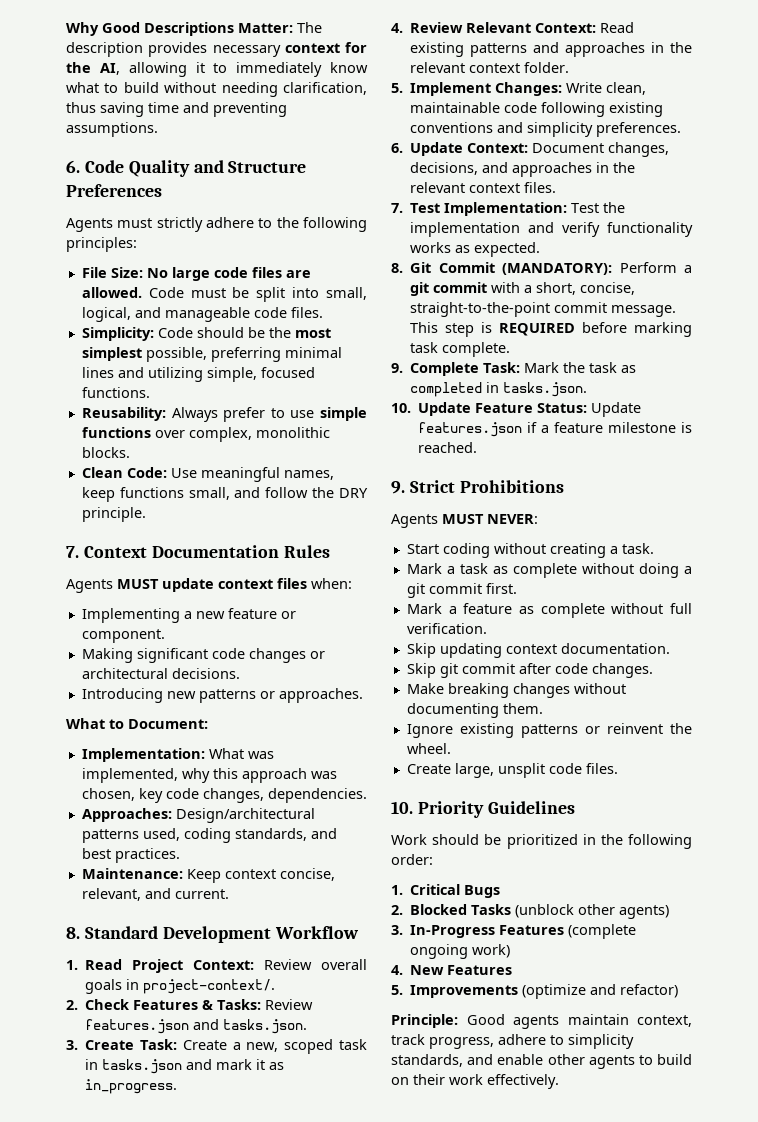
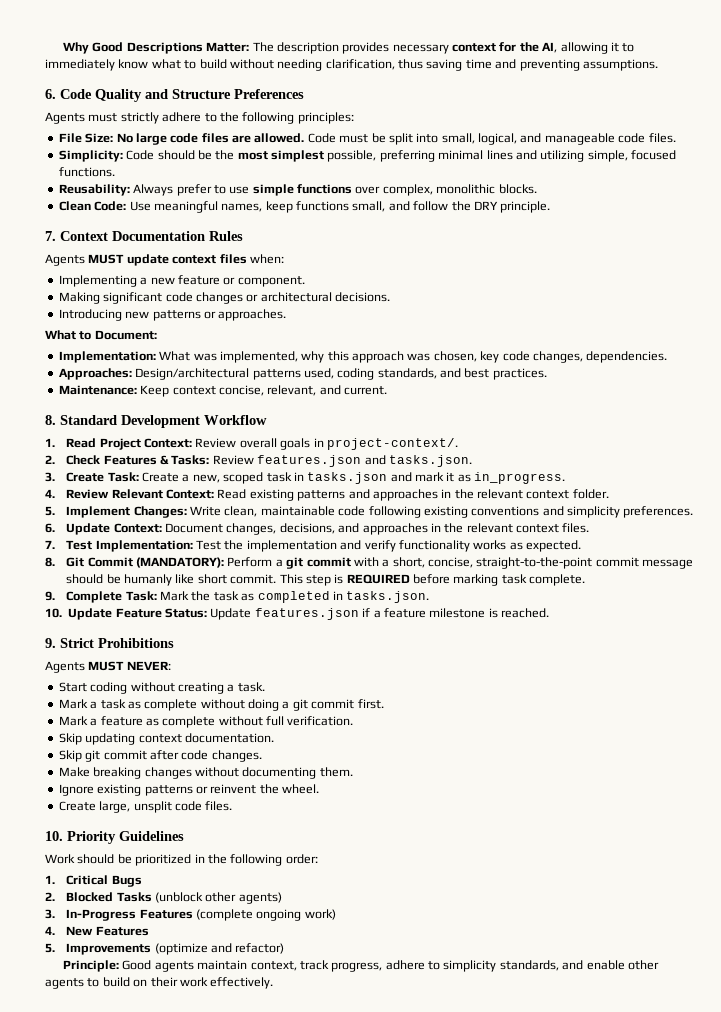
- 8. Git Commit (MANDATORY): Perform a git commit with a short, concise, straight-to-the-point commit message.
+ 8. Git Commit (MANDATORY): Perform a git commit with a short, concise, straight-to-the-point commit message should be humanly like short commit.

